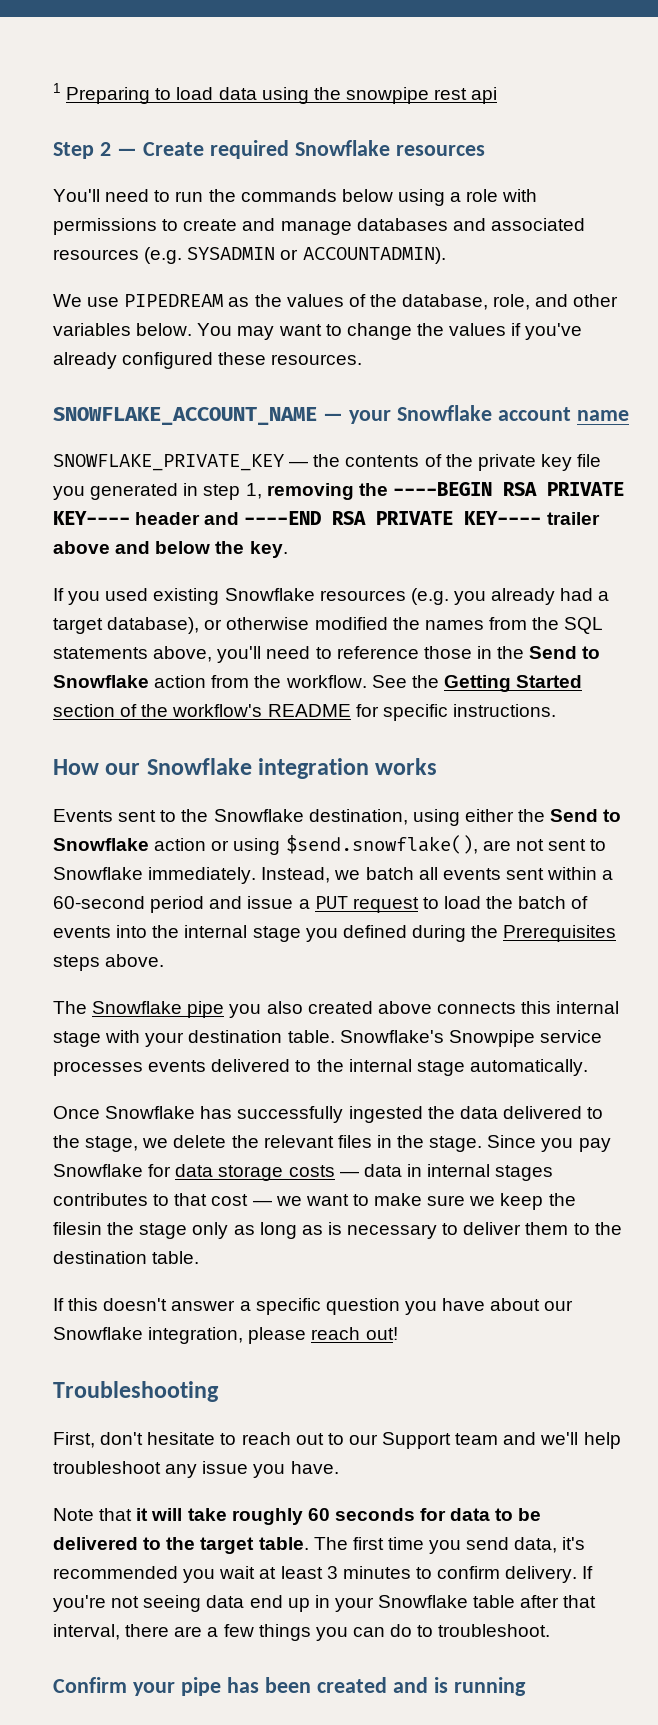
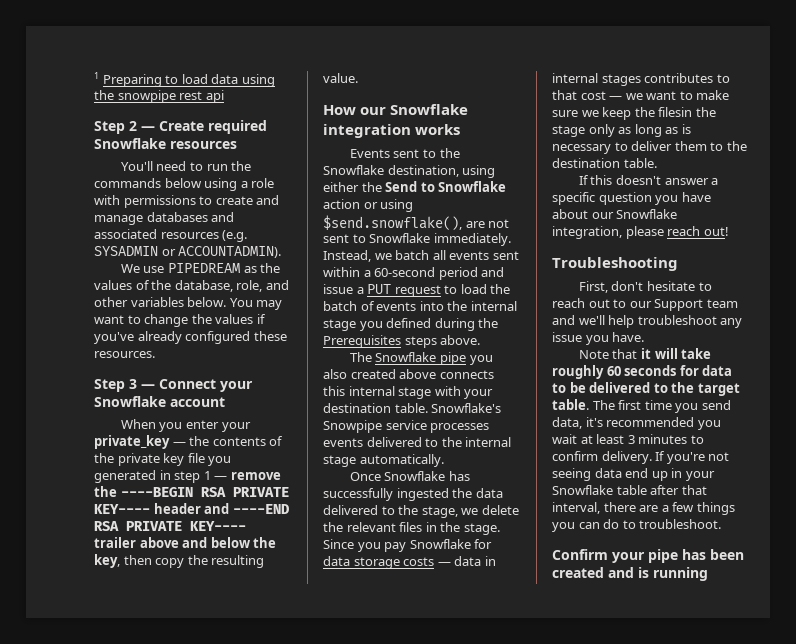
- SNOWFLAKE_ACCOUNT_NAME — your Snowflake account name
- SNOWFLAKE_PRIVATE_KEY — the contents of the private key file you generated in step 1, removing the ----BEGIN RSA PRIVATE KEY---- header and ----END RSA PRIVATE KEY---- trailer above and below the key.
- If you used existing Snowflake resources (e.g. you already had a target database), or otherwise modified the names from the SQL statements above, you'll need to reference those in the Send to Snowflake action from the workflow. See the Getting Started section of the workflow's README for specific instructions.
+ Step 3 — Connect your Snowflake account
+ When you enter your private_key — the contents of the private key file you generated in step 1 — remove the ----BEGIN RSA PRIVATE KEY---- header and ----END RSA PRIVATE KEY---- trailer above and below the key, then copy the resulting value.

